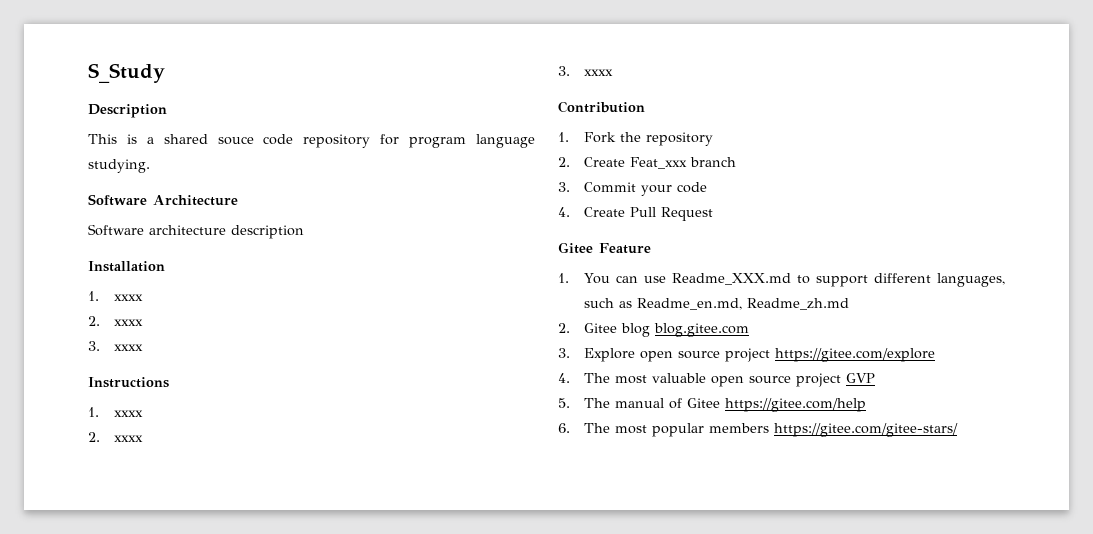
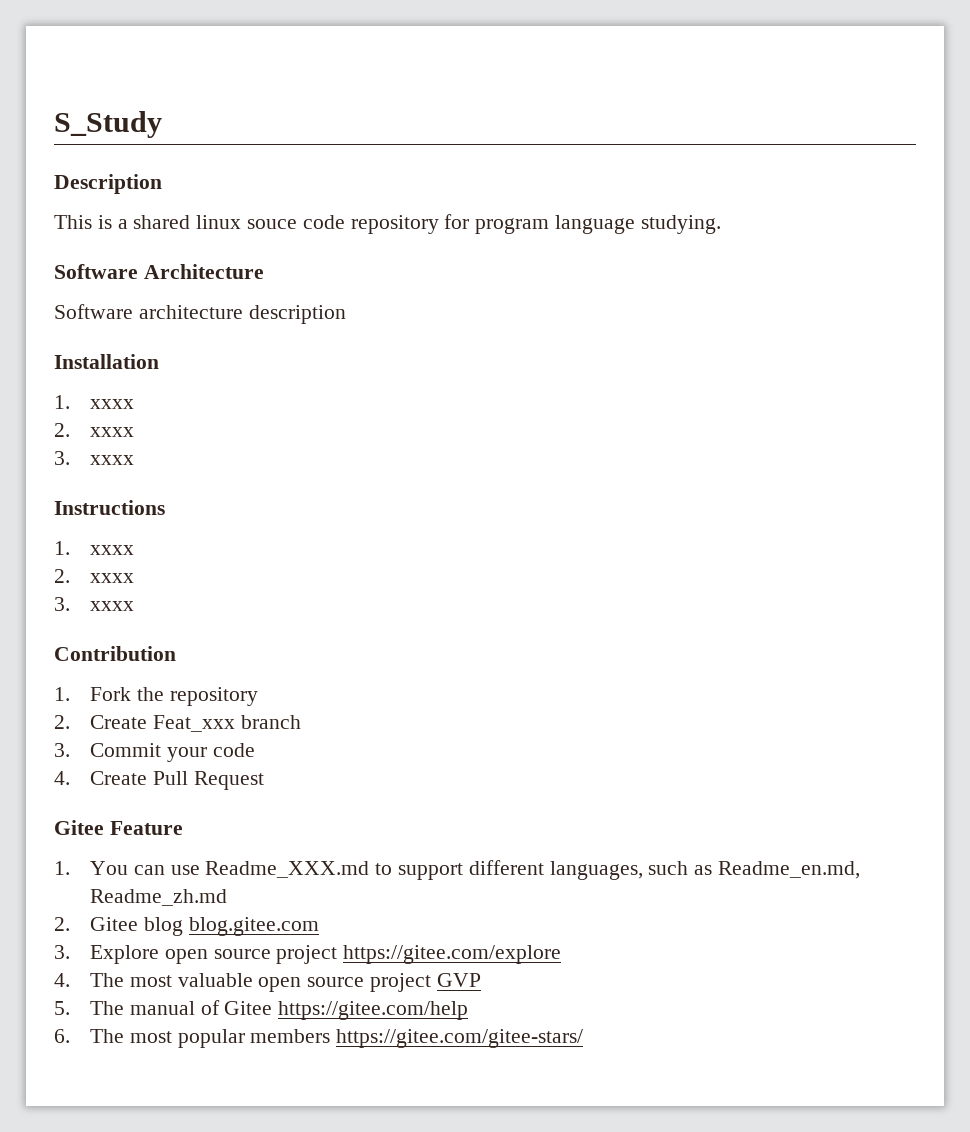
- This is a shared souce code repository for program language studying.
+ This is a shared linux souce code repository for program language studying.

